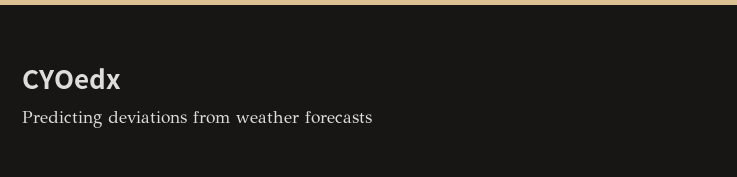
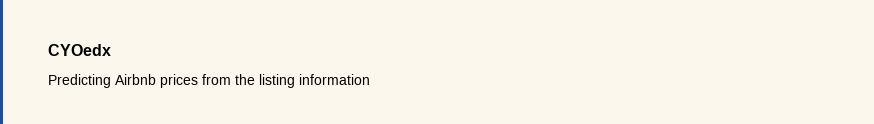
- Predicting deviations from weather forecasts
+ Predicting Airbnb prices from the listing information

